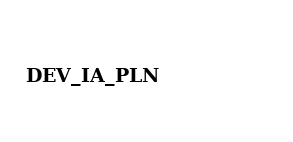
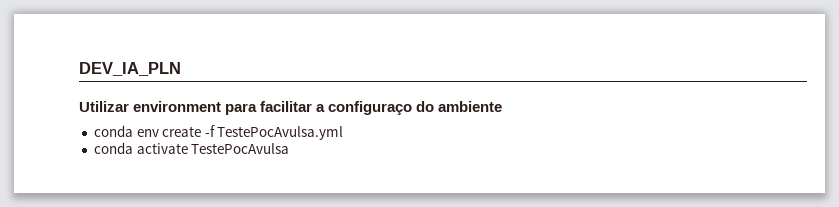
+ Utilizar environment para facilitar a configuraço do ambiente
+ conda env create -f TestePocAvulsa.yml
+ conda activate TestePocAvulsa

